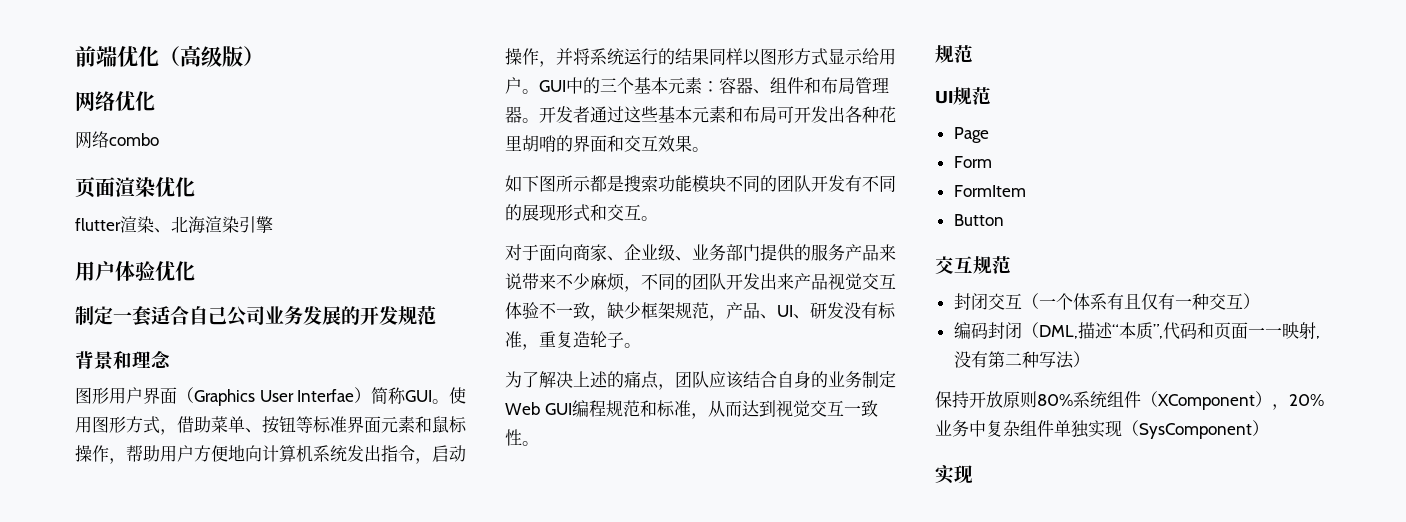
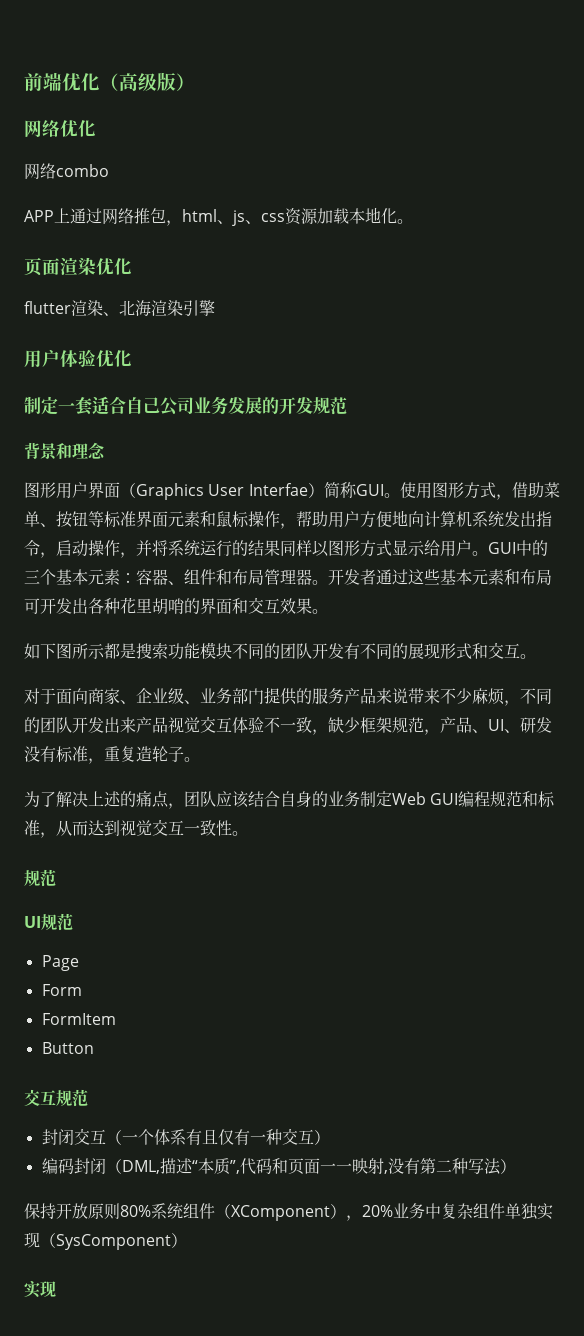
+ APP上通过网络推包，html、js、css资源加载本地化。

